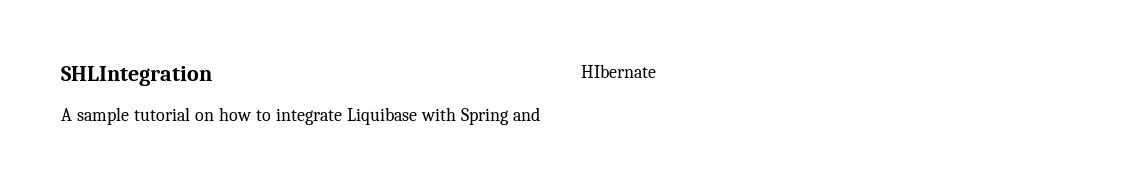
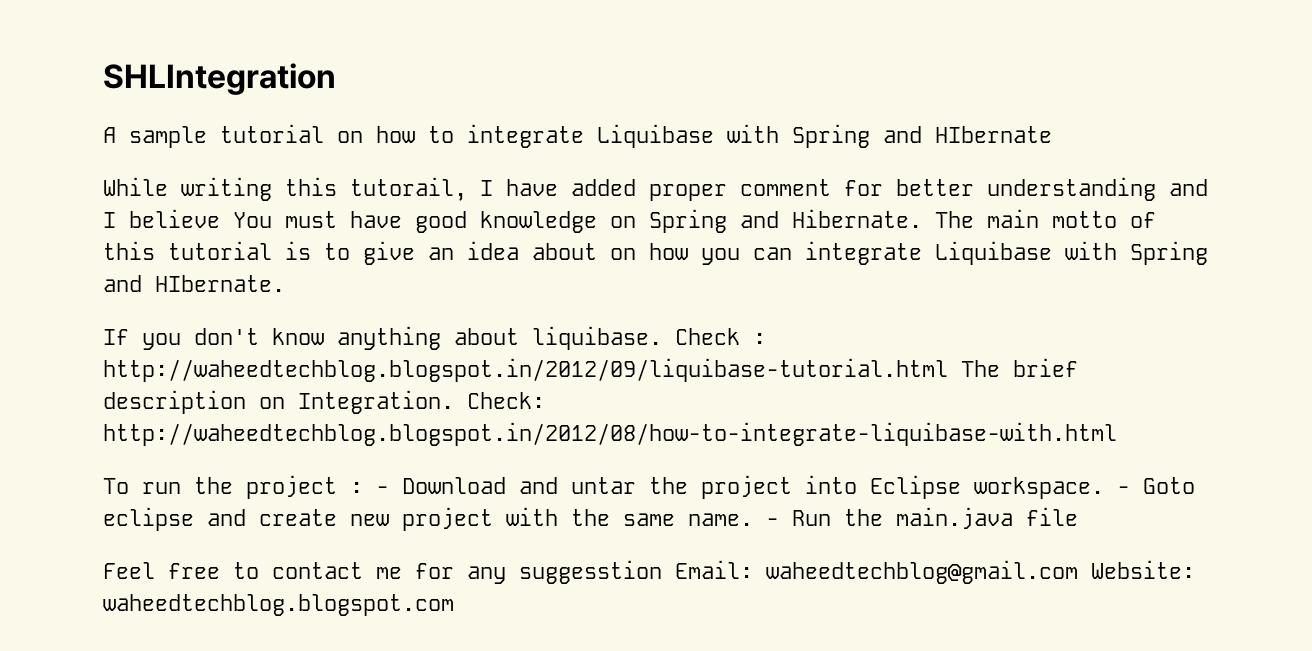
+ While writing this tutorail, I have added proper comment for better understanding and I believe You must have good knowledge on Spring and Hibernate. The main motto of this tutorial is to give an idea about on how you can integrate Liquibase with Spring and HIbernate.
+ If you don't know anything about liquibase. Check : http://waheedtechblog.blogspot.in/2012/09/liquibase-tutorial.html The brief description on Integration. Check: http://waheedtechblog.blogspot.in/2012/08/how-to-integrate-liquibase-with.html
+ To run the project : - Download and untar the project into Eclipse workspace. - Goto eclipse and create new project with the same name. - Run the main.java file
+ Feel free to contact me for any suggesstion Email: waheedtechblog@gmail.com Website: waheedtechblog.blogspot.com

